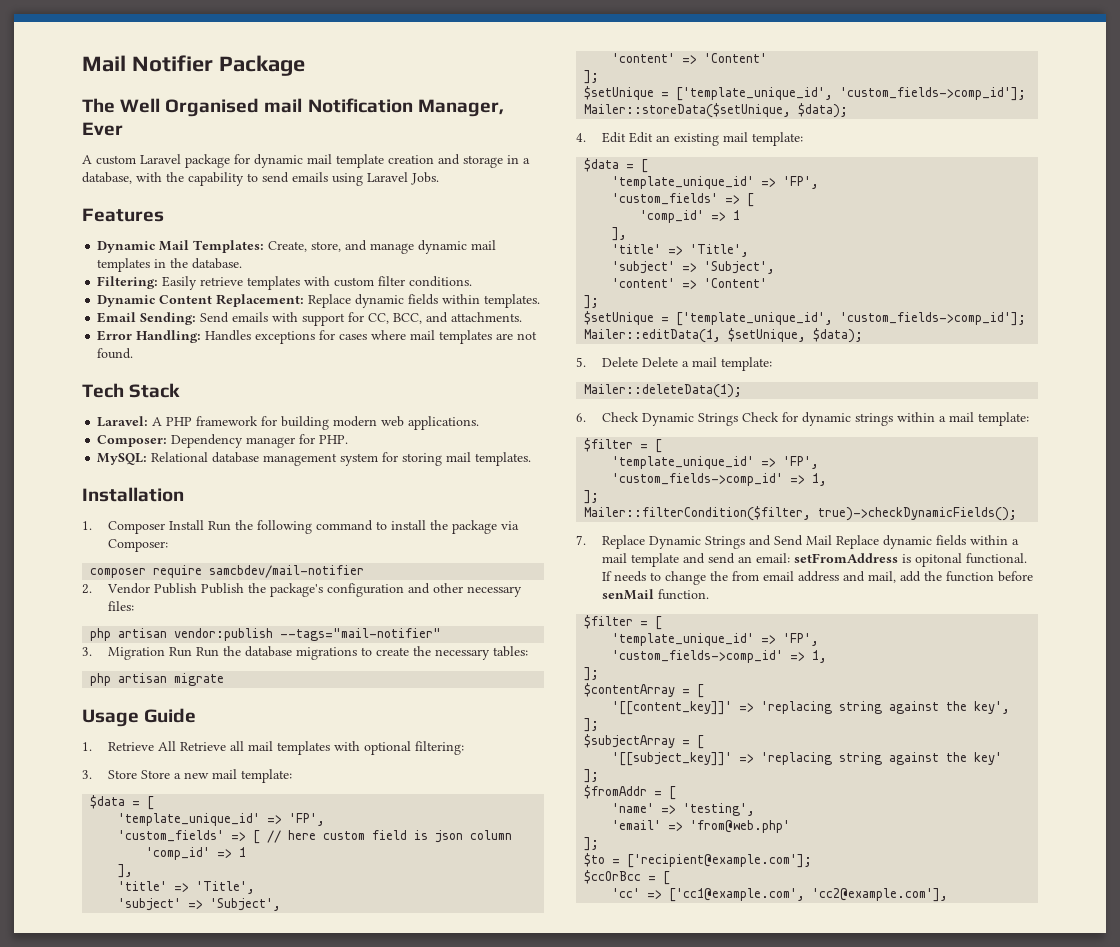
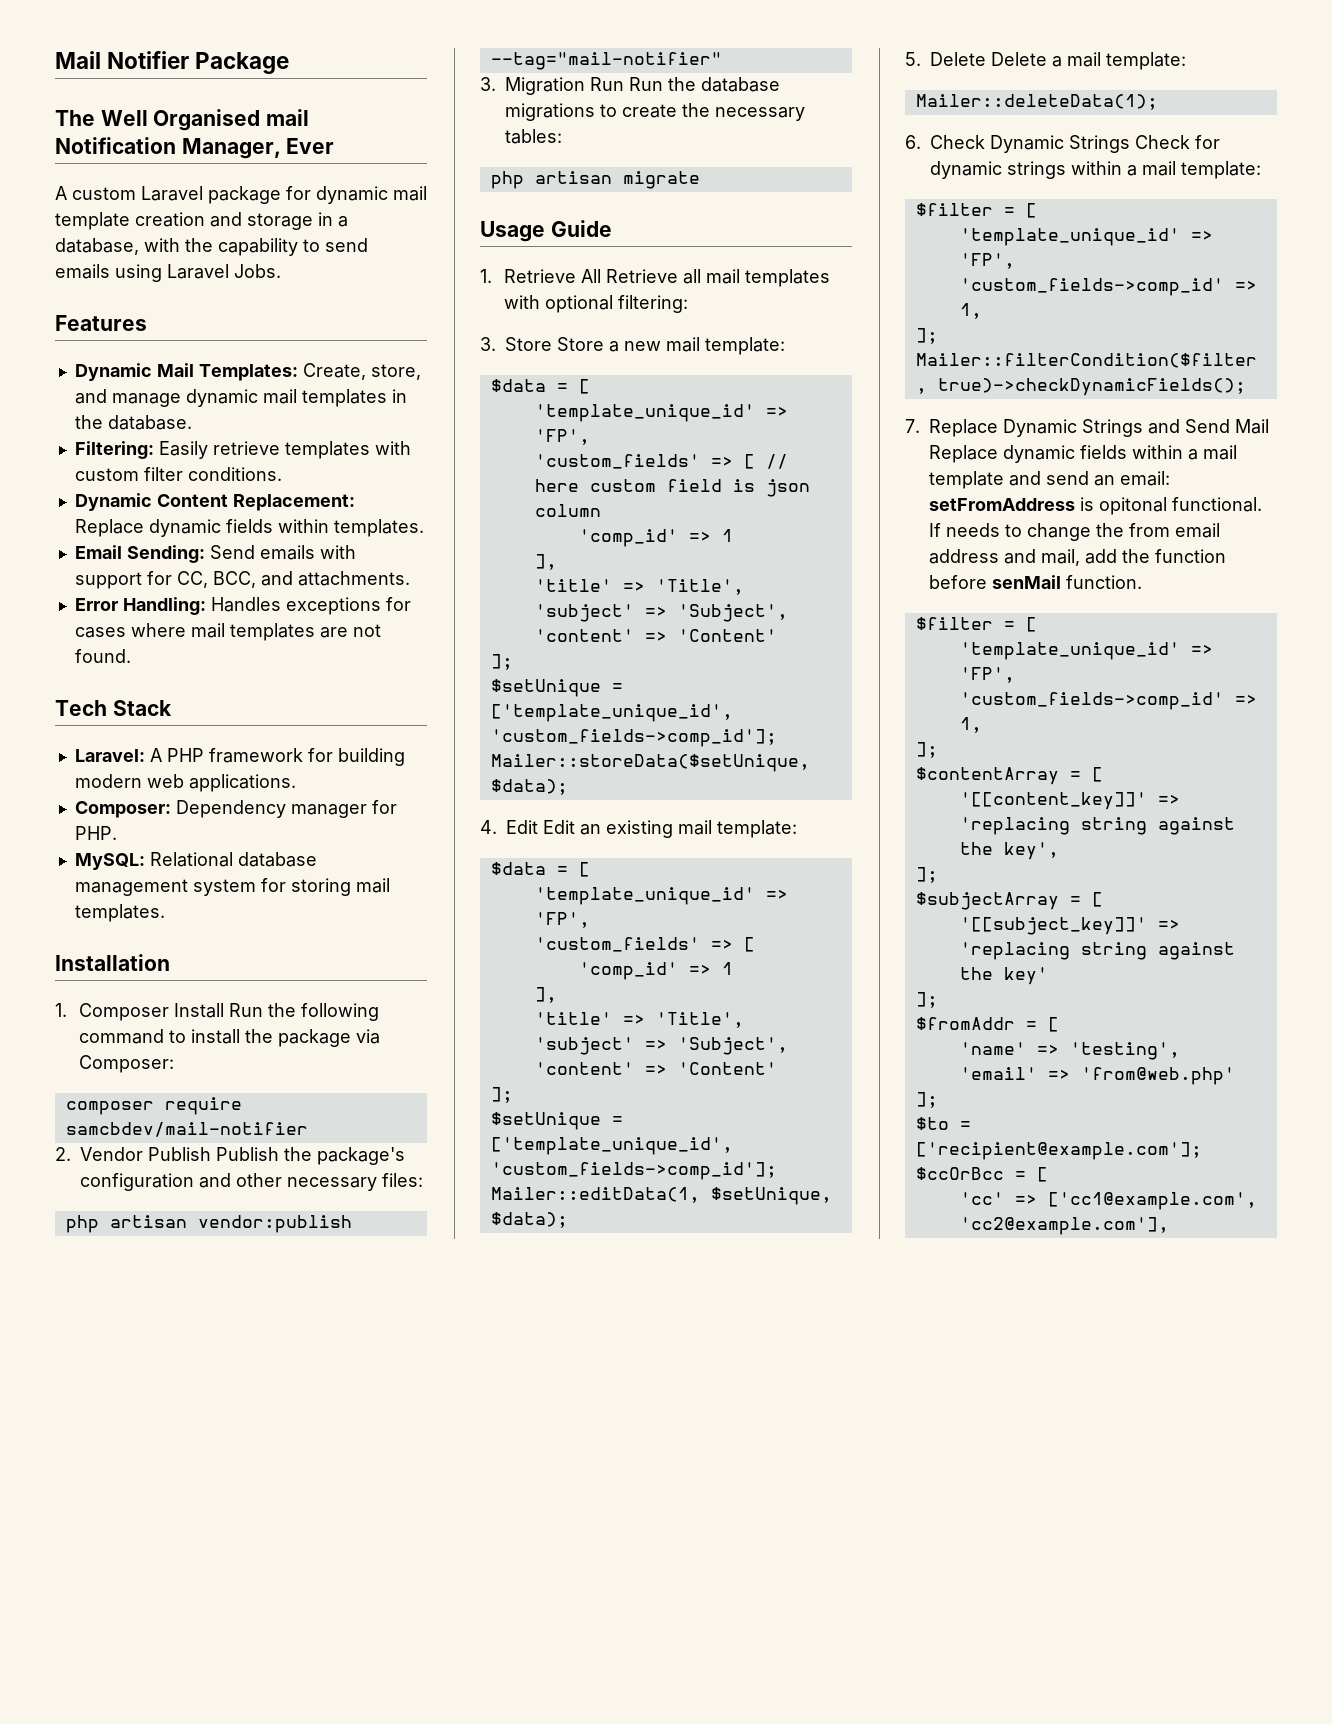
- php artisan vendor:publish --tags="mail-notifier"
+ php artisan vendor:publish --tag="mail-notifier"

